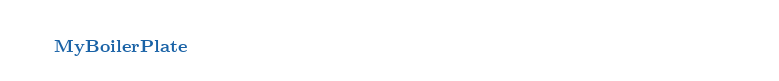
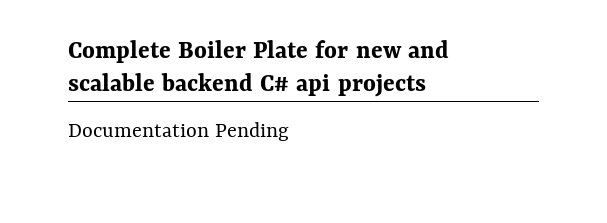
- MyBoilerPlate
+ Complete Boiler Plate for new and scalable backend C# api projects
+ Documentation Pending

